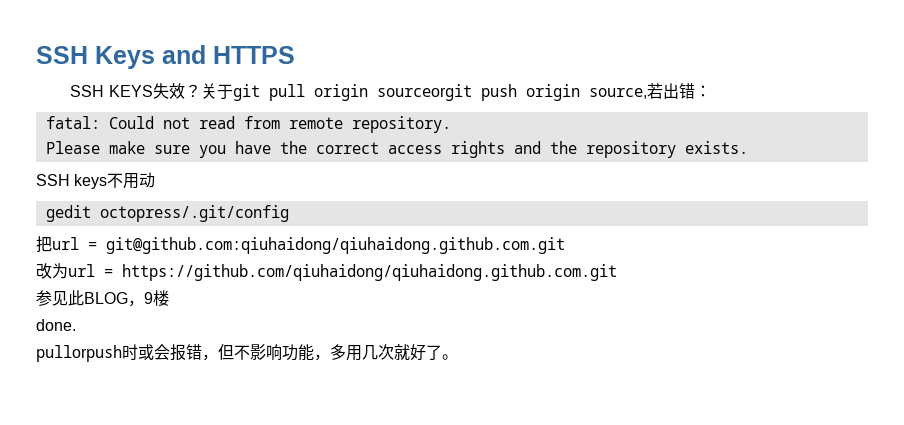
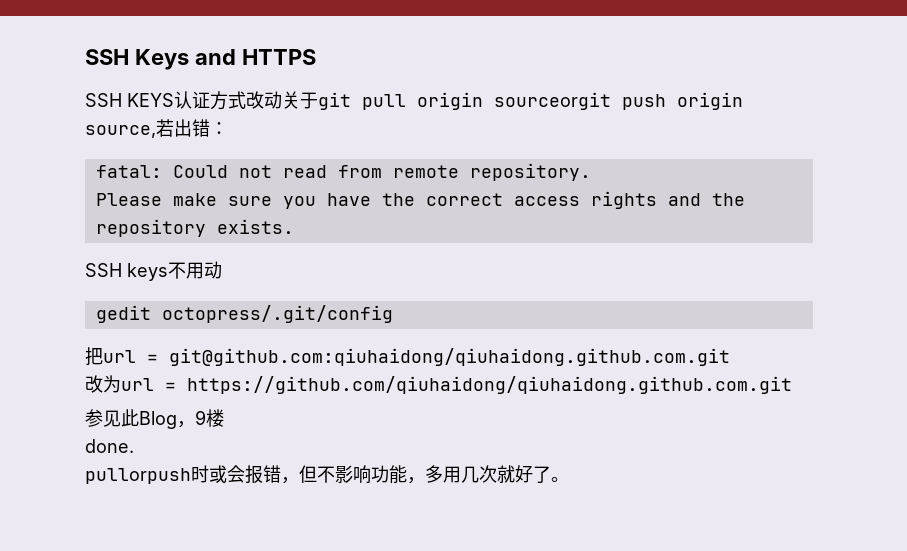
- SSH KEYS失效？关于git pull origin sourceorgit push origin source,若出错：
+ SSH KEYS认证方式改动关于git pull origin sourceorgit push origin source,若出错：
- 参见此BLOG，9楼
+ 参见此Blog，9楼

